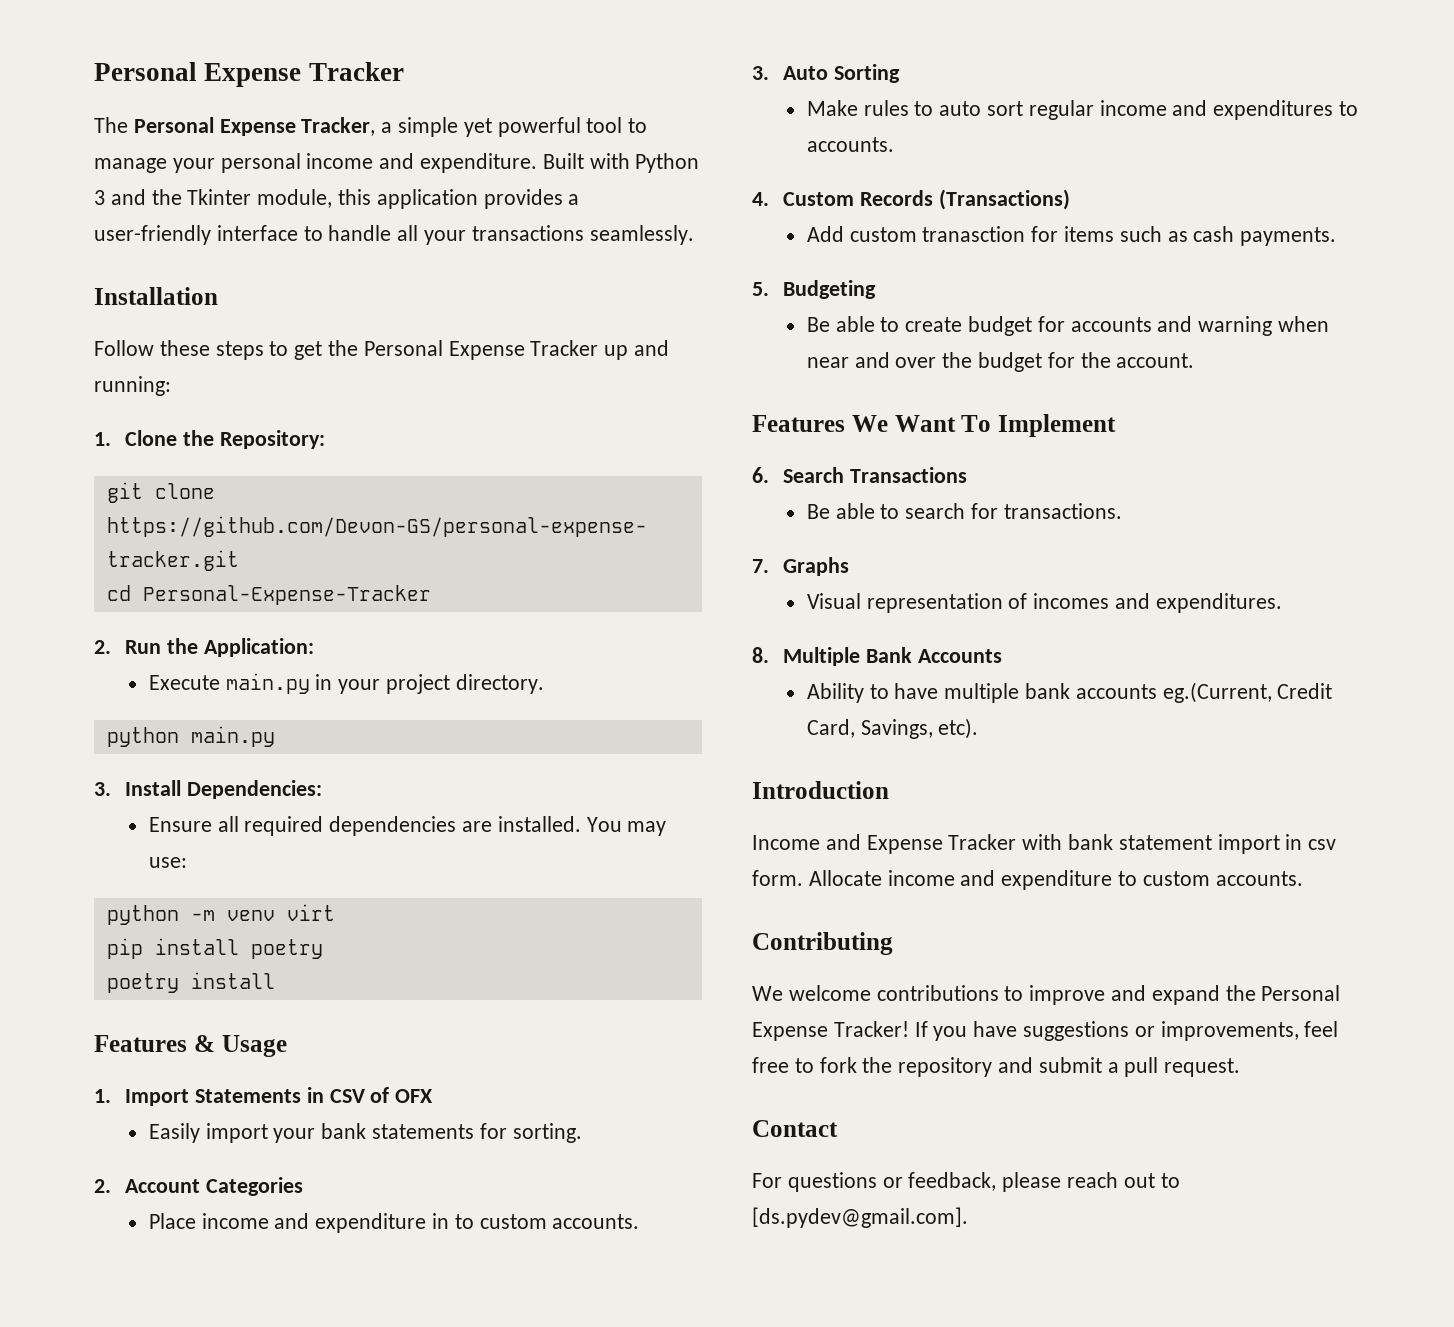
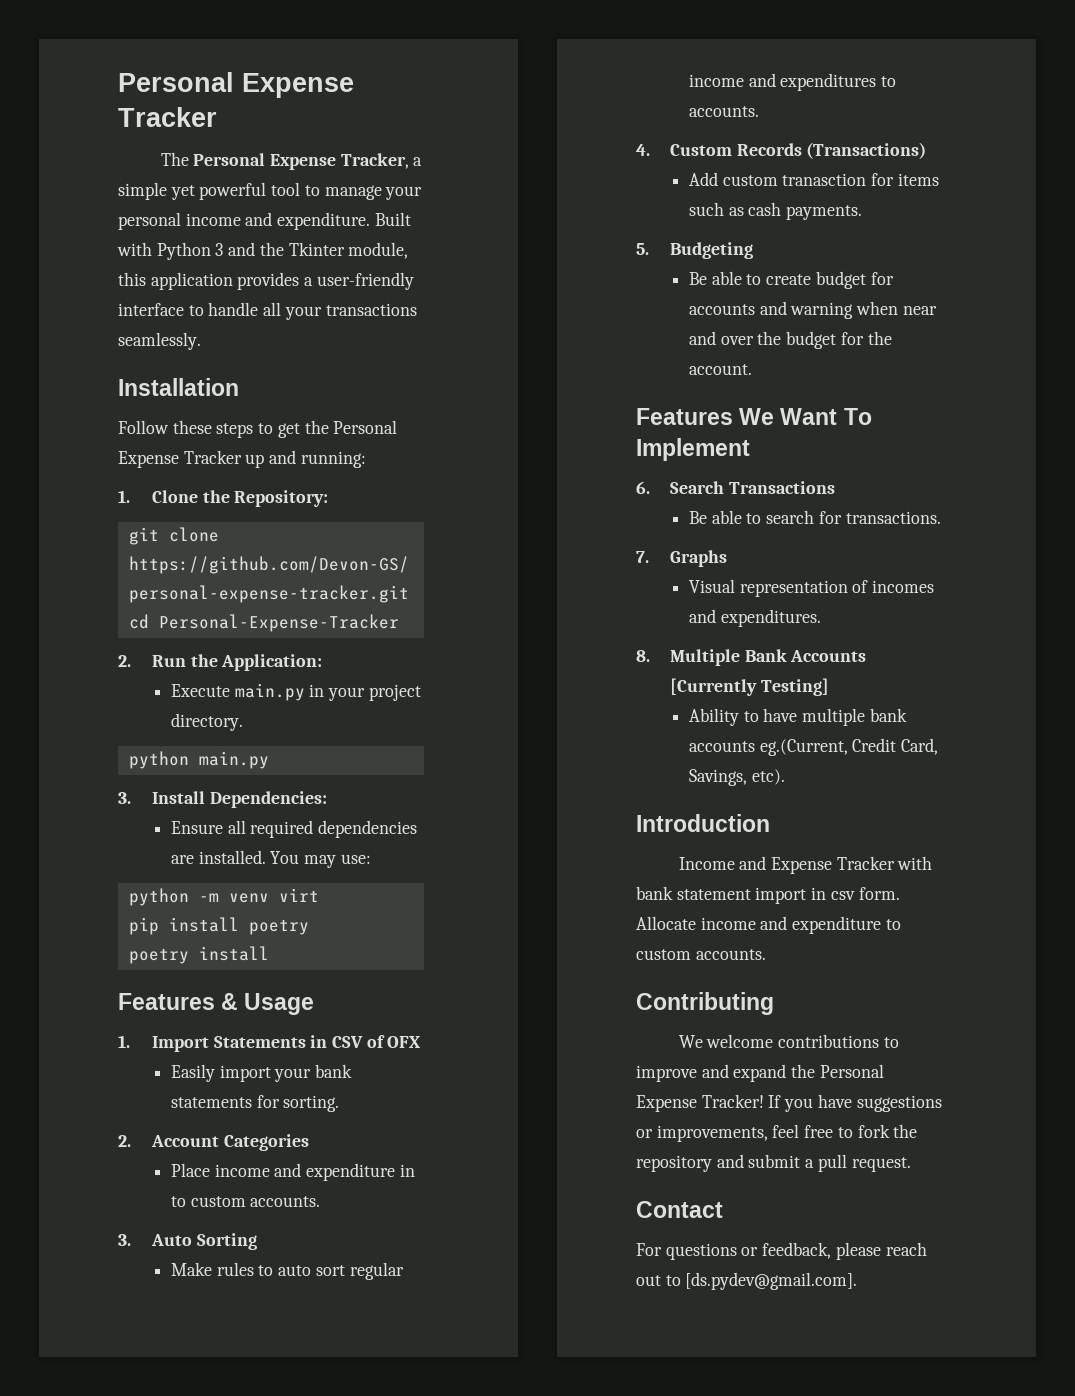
- 8. Multiple Bank Accounts
+ 8. Multiple Bank Accounts [Currently Testing]

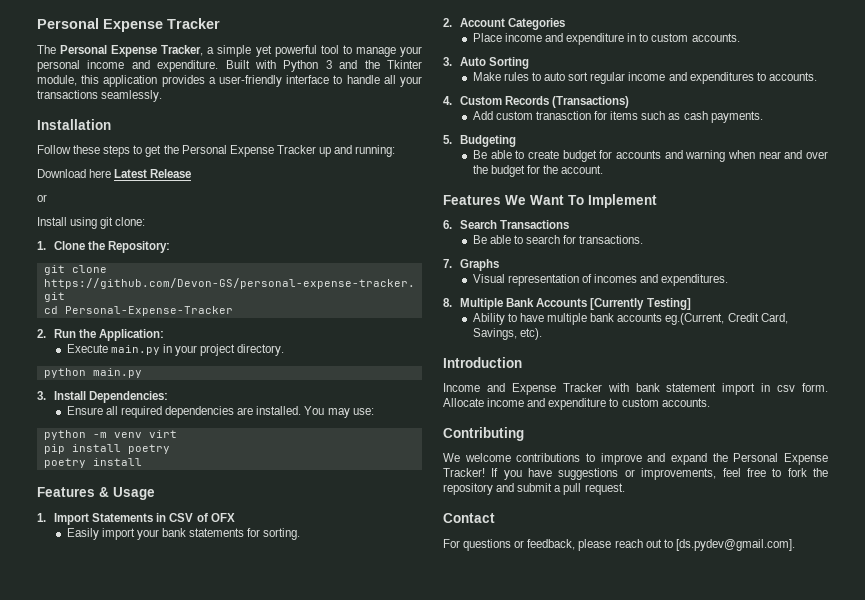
+ Download here Latest Release
+ or
+ Install using git clone:

